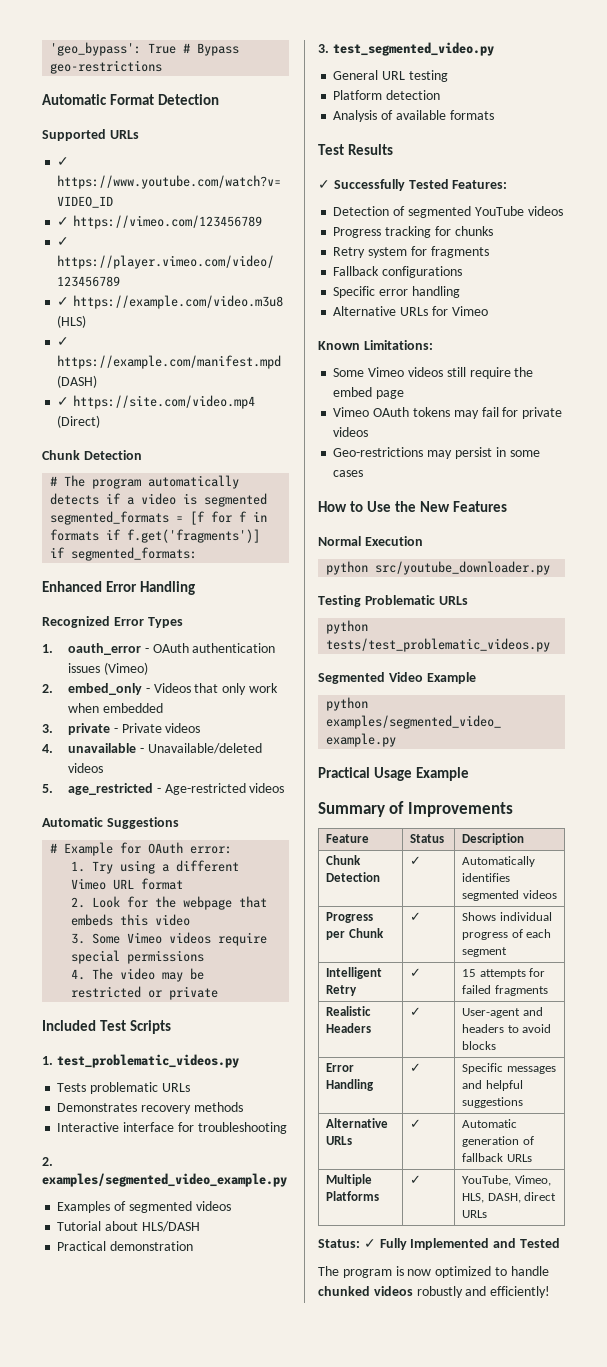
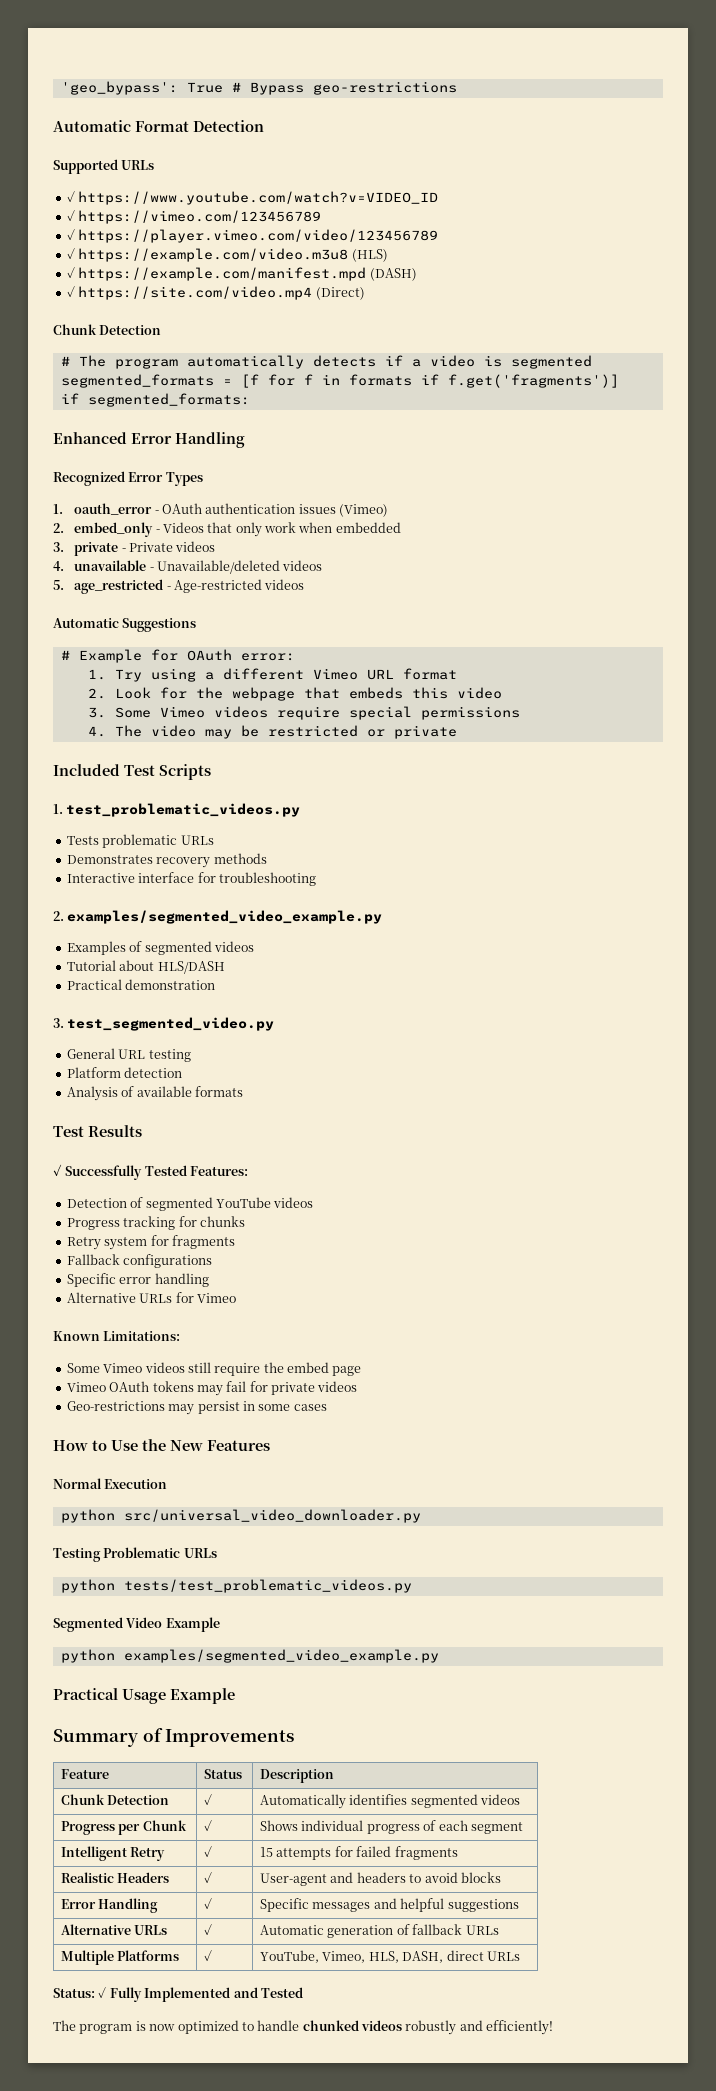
- python src/youtube_downloader.py
+ python src/universal_video_downloader.py

